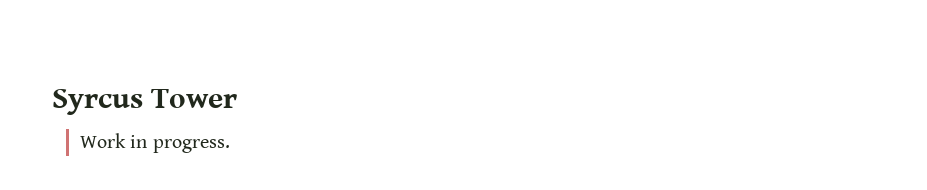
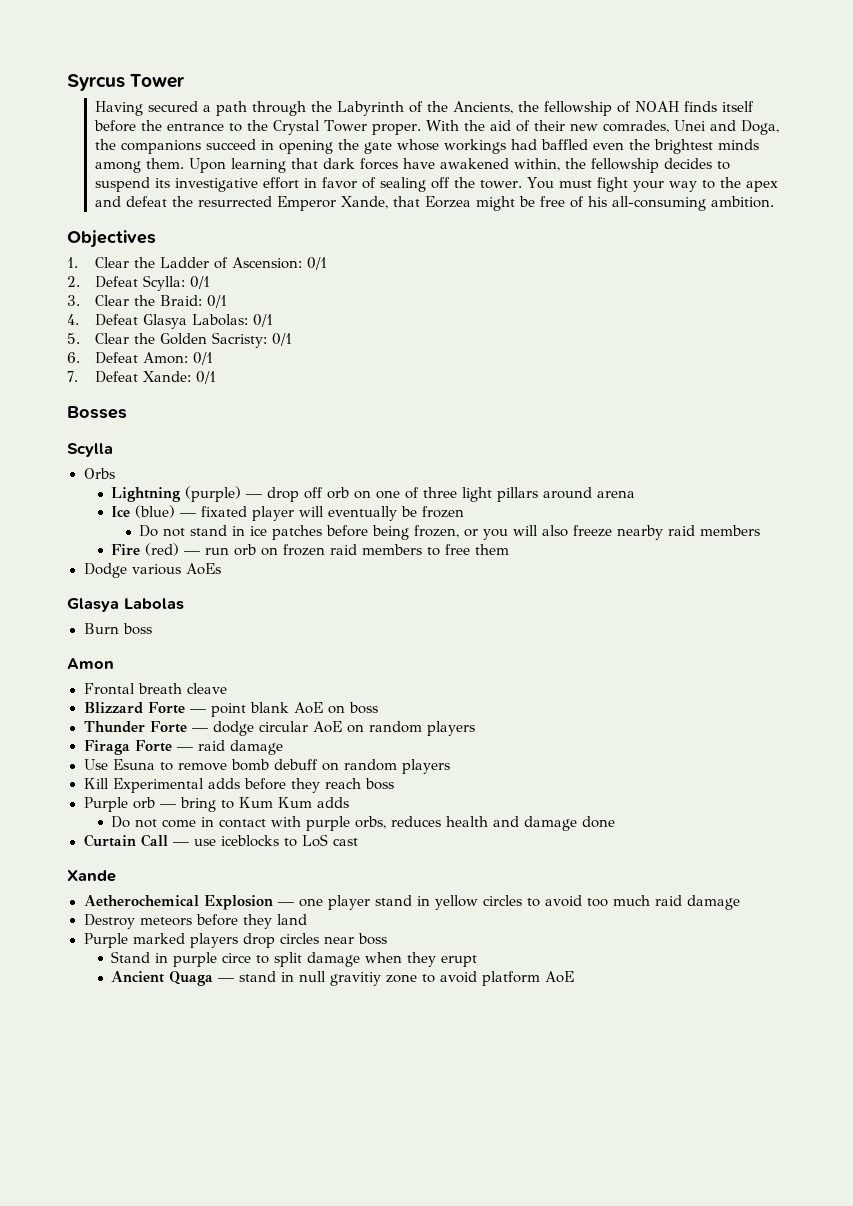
- Work in progress.
+ Having secured a path through the Labyrinth of the Ancients, the fellowship of NOAH finds itself before the entrance to the Crystal Tower proper. With the aid of their new comrades, Unei and Doga, the companions succeed in opening the gate whose workings had baffled even the brightest minds among them. Upon learning that dark forces have awakened within, the fellowship decides to suspend its investigative effort in favor of sealing off the tower. You must fight your way to the apex and defeat the resurrected Emperor Xande, that Eorzea might be free of his all-consuming ambition.
+ Objectives
+ 1. Clear the Ladder of Ascension: 0/1
+ 2. Defeat Scylla: 0/1
+ 3. Clear the Braid: 0/1
+ 4. Defeat Glasya Labolas: 0/1
+ 5. Clear the Golden Sacristy: 0/1
+ 6. Defeat Amon: 0/1
+ 7. Defeat Xande: 0/1
+ Bosses
+ Scylla
+ Orbs
+ Lightning (purple) — drop off orb on one of three light pillars around arena
+ Ice (blue) — fixated player will eventually be frozen
+ Do not stand in ice patches before being frozen, or you will also freeze nearby raid members
+ Fire (red) — run orb on frozen raid members to free them
+ Dodge various AoEs
+ Glasya Labolas
+ Burn boss
+ Amon
+ Frontal breath cleave
+ Blizzard Forte — point blank AoE on boss
+ Thunder Forte — dodge circular AoE on random players
+ Firaga Forte — raid damage
+ Use Esuna to remove bomb debuff on random players
+ Kill Experimental adds before they reach boss
+ Purple orb — bring to Kum Kum adds
+ Do not come in contact with purple orbs, reduces health and damage done
+ Curtain Call — use iceblocks to LoS cast
+ Xande
+ Aetherochemical Explosion — one player stand in yellow circles to avoid too much raid damage
+ Destroy meteors before they land
+ Purple marked players drop circles near boss
+ Stand in purple circe to split damage when they erupt
+ Ancient Quaga — stand in null gravitiy zone to avoid platform AoE

